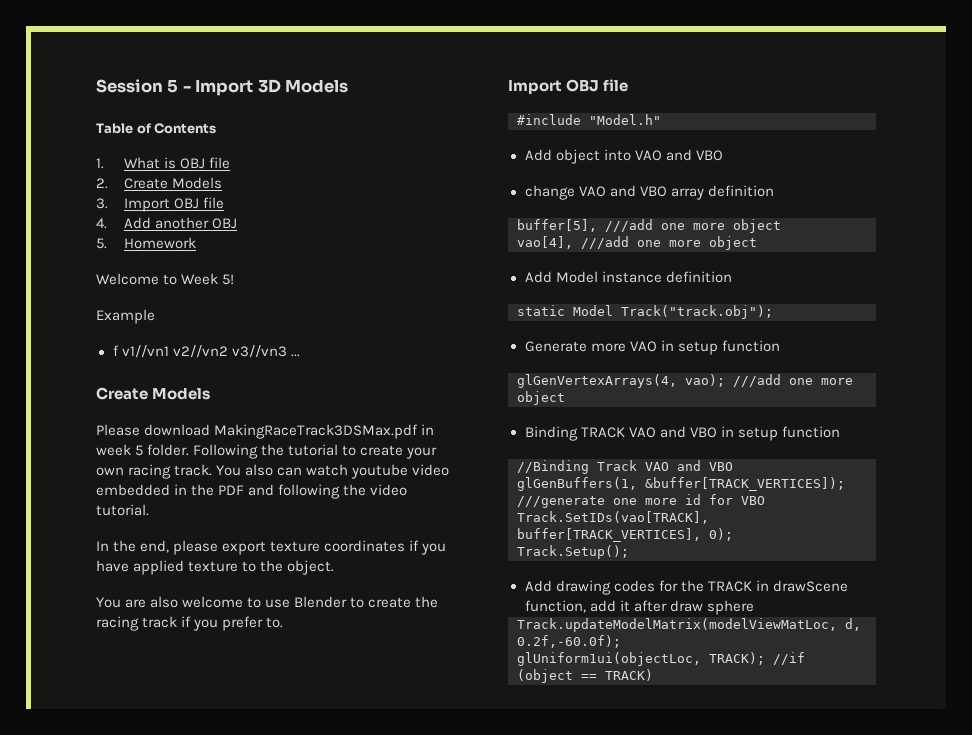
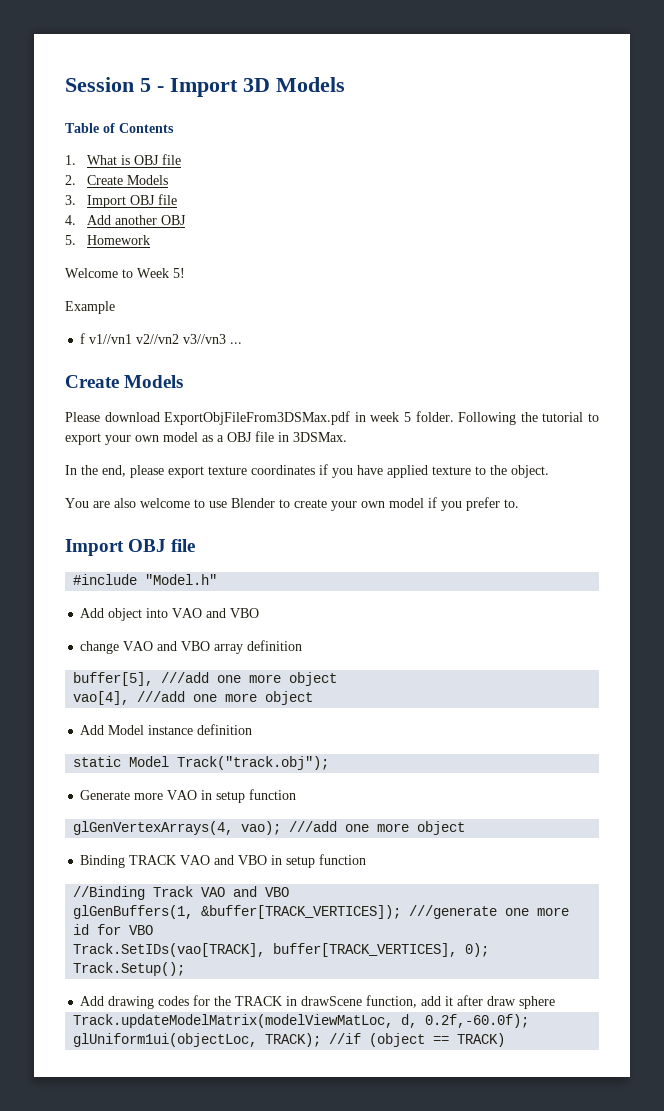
- Please download MakingRaceTrack3DSMax.pdf in week 5 folder.
+ Please download ExportObjFileFrom3DSMax.pdf in week 5 folder.
- Following the tutorial to create your own racing track. You also can watch youtube video embedded in the PDF and following the video tutorial.
+ Following the tutorial to export your own model as a OBJ file in 3DSMax.
- You are also welcome to use Blender to create the racing track if you prefer to.
+ You are also welcome to use Blender to create your own model if you prefer to.

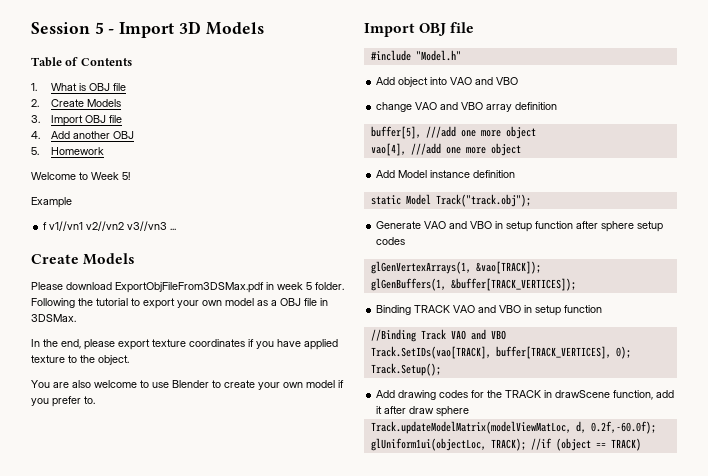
- Generate more VAO in setup function
- glGenVertexArrays(4, vao); ///add one more object
+ Generate VAO and VBO in setup function after sphere setup codes
+ glGenVertexArrays(1, &vao[TRACK]);
+ glGenBuffers(1, &buffer[TRACK_VERTICES]);
- glGenBuffers(1, &buffer[TRACK_VERTICES]); ///generate one more id for VBO

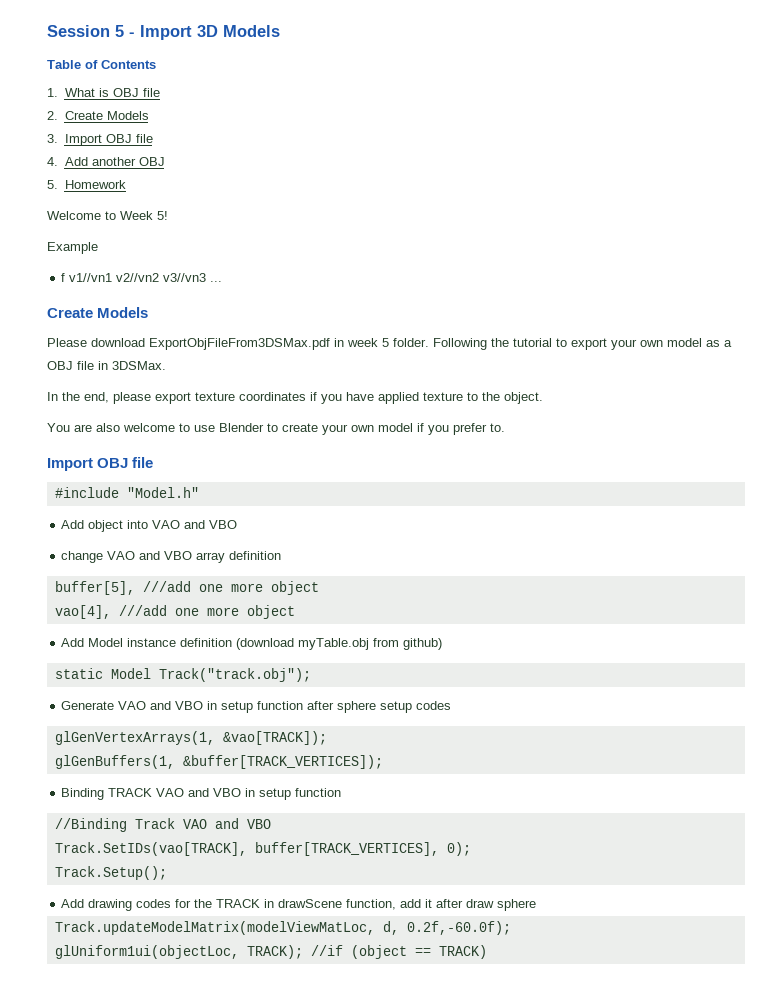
- Add Model instance definition
+ Add Model instance definition (download myTable.obj from github)

